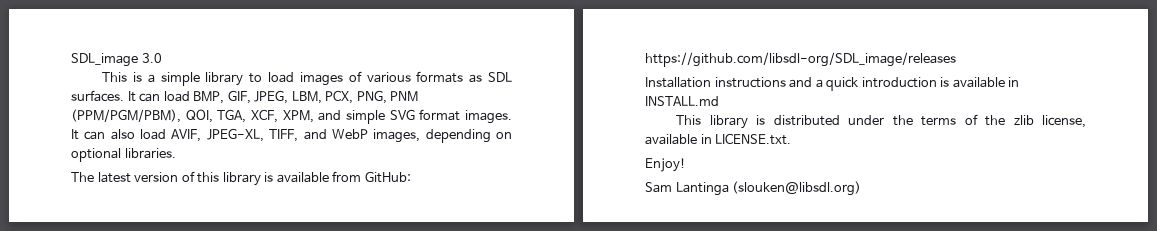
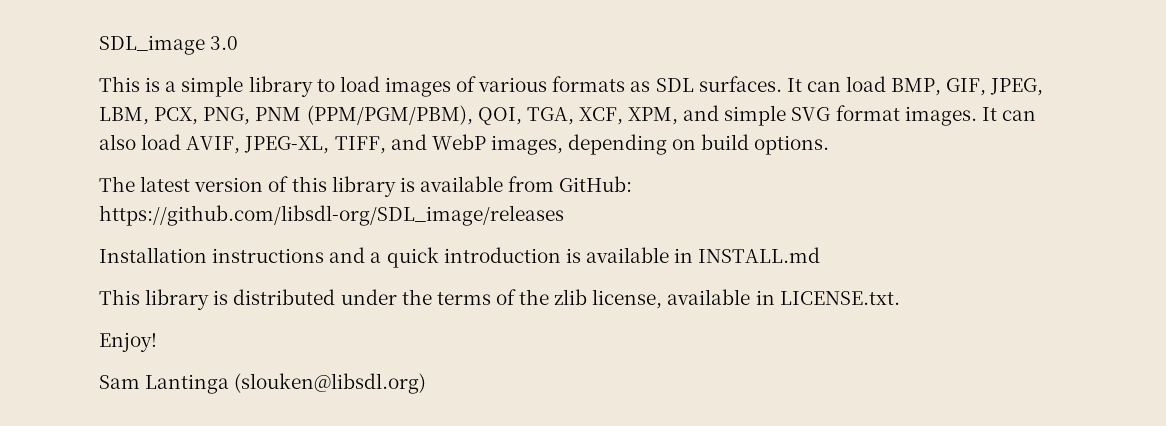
- It can also load AVIF, JPEG-XL, TIFF, and WebP images, depending on optional libraries.
+ It can also load AVIF, JPEG-XL, TIFF, and WebP images, depending on build options.

